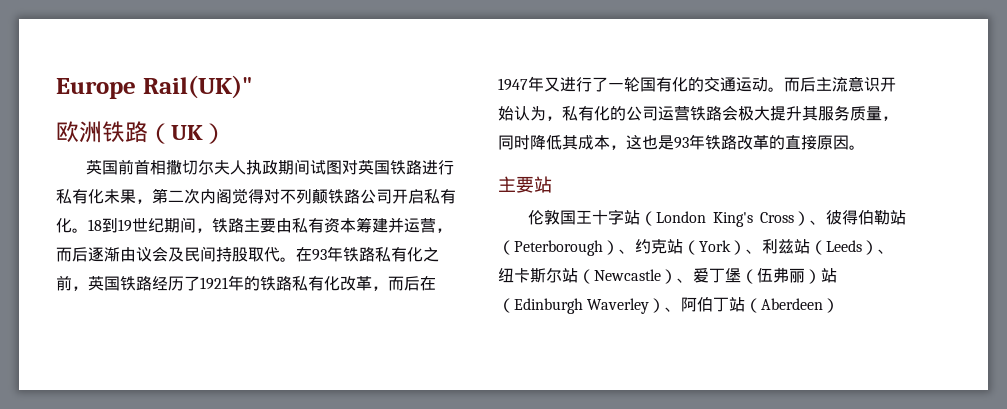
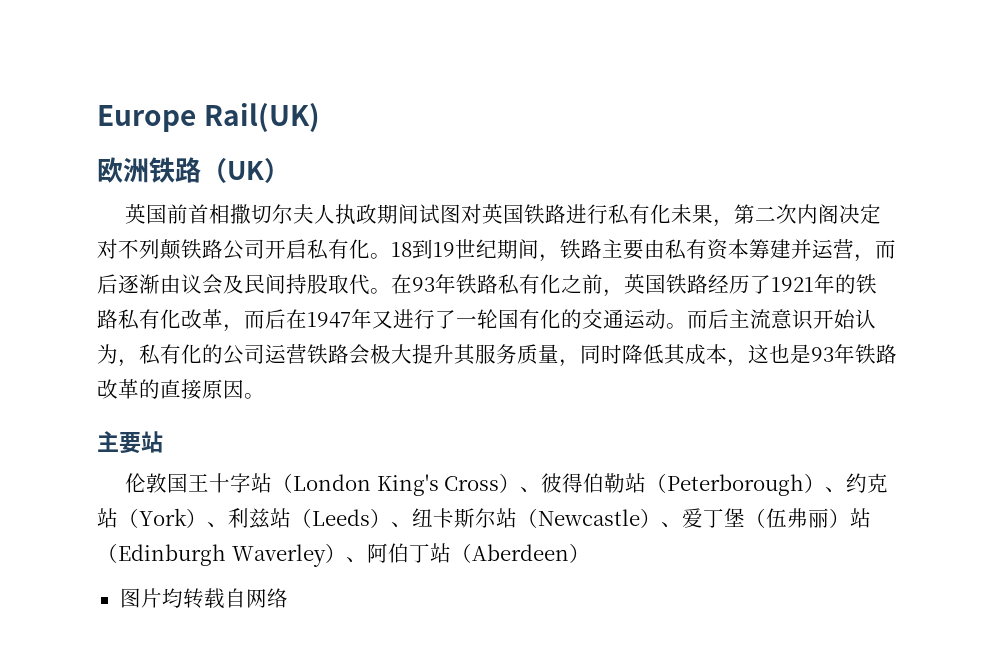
- Europe Rail(UK)"
+ Europe Rail(UK)
- 英国前首相撒切尔夫人执政期间试图对英国铁路进行私有化未果，第二次内阁觉得对不列颠铁路公司开启私有化。
+ 英国前首相撒切尔夫人执政期间试图对英国铁路进行私有化未果，第二次内阁决定对不列颠铁路公司开启私有化。
+ 图片均转载自网络

